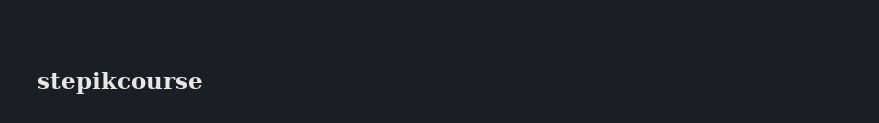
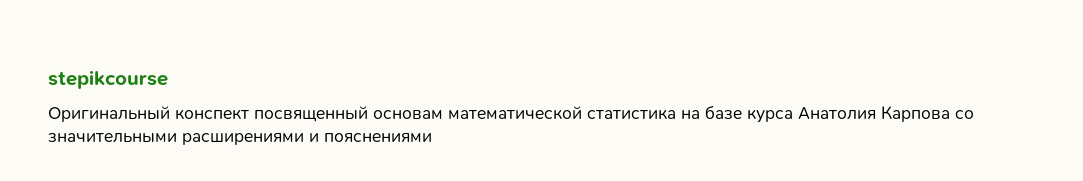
+ Оригинальный конспект посвященный основам математической статистика на базе курса Анатолия Карпова со значительными расширениями и пояснениями

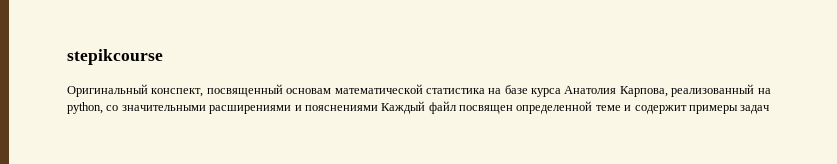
- Оригинальный конспект посвященный основам математической статистика на базе курса Анатолия Карпова со значительными расширениями и пояснениями
+ Оригинальный конспект, посвященный основам математической статистика на базе курса Анатолия Карпова, реализованный на python, со значительными расширениями и пояснениями Каждый файл посвящен определенной теме и содержит примеры задач

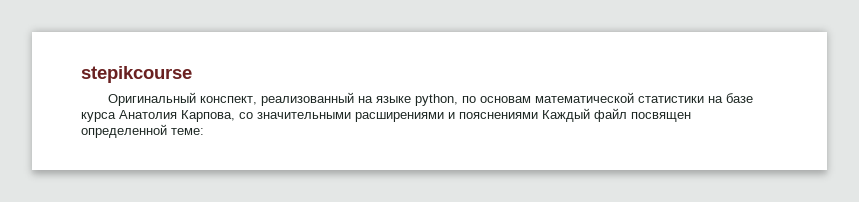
- Оригинальный конспект, посвященный основам математической статистика на базе курса Анатолия Карпова, реализованный на python, со значительными расширениями и пояснениями Каждый файл посвящен определенной теме и содержит примеры задач
+ Оригинальный конспект, реализованный на языке python, по основам математической статистики на базе курса Анатолия Карпова, со значительными расширениями и пояснениями Каждый файл посвящен определенной теме:

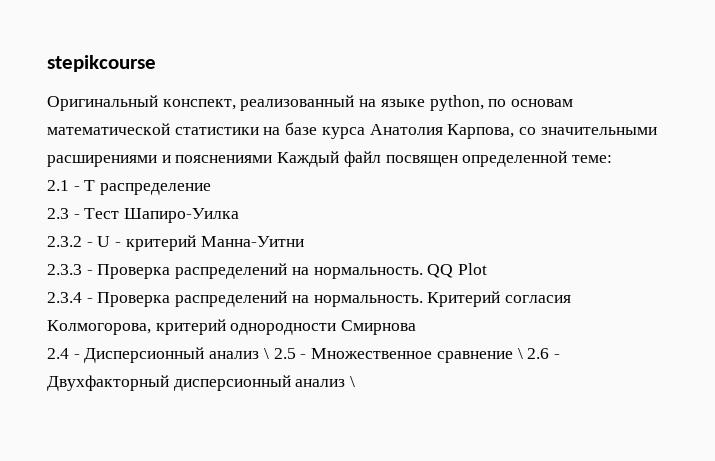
+ 2.1 - T распределение
+ 2.3 - Тест Шапиро-Уилка
+ 2.3.2 - U - критерий Манна-Уитни
+ 2.3.3 - Проверка распределений на нормальность. QQ Plot
+ 2.3.4 - Проверка распределений на нормальность. Критерий согласия Колмогорова, критерий однородности Смирнова
+ 2.4 - Дисперсионный анализ \ 2.5 - Множественное сравнение \ 2.6 - Двухфакторный дисперсионный анализ \

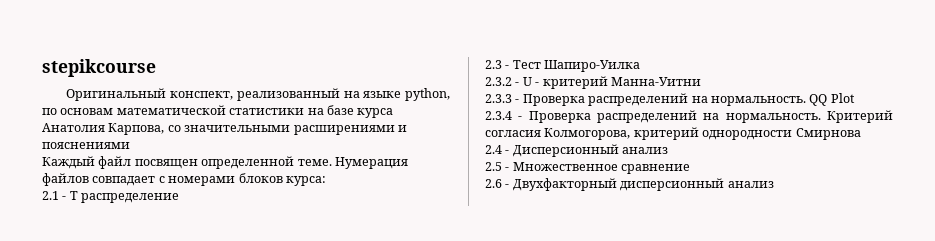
- Оригинальный конспект, реализованный на языке python, по основам математической статистики на базе курса Анатолия Карпова, со значительными расширениями и пояснениями Каждый файл посвящен определенной теме:
+ Оригинальный конспект, реализованный на языке python, по основам математической статистики на базе курса Анатолия Карпова, со значительными расширениями и пояснениями
+ Каждый файл посвящен определенной теме. Нумерация файлов совпадает с номерами блоков курса:
- 2.4 - Дисперсионный анализ \ 2.5 - Множественное сравнение \ 2.6 - Двухфакторный дисперсионный анализ \
+ 2.4 - Дисперсионный анализ
+ 2.5 - Множественное сравнение
+ 2.6 - Двухфакторный дисперсионный анализ

